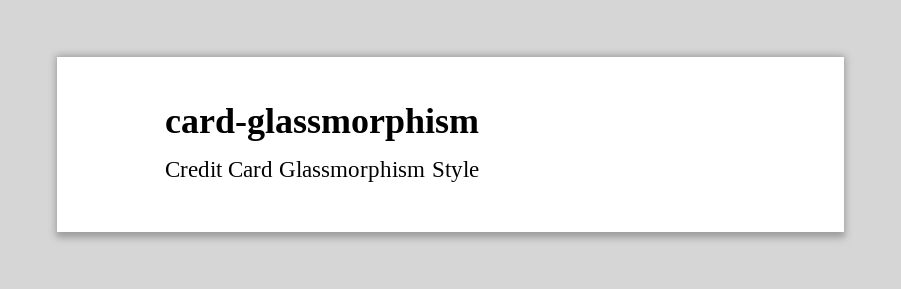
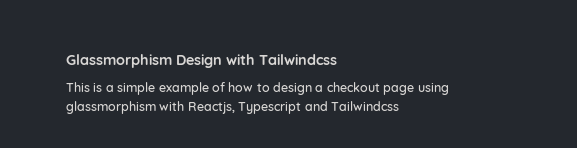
- card-glassmorphism
- Credit Card Glassmorphism Style
+ Glassmorphism Design with Tailwindcss
+ This is a simple example of how to design a checkout page using glassmorphism with Reactjs, Typescript and Tailwindcss

